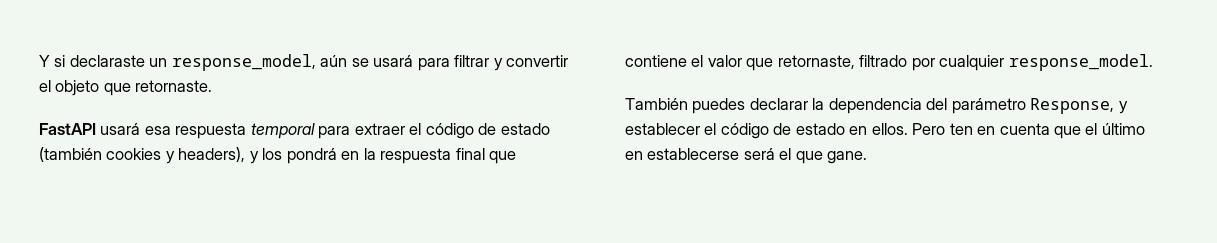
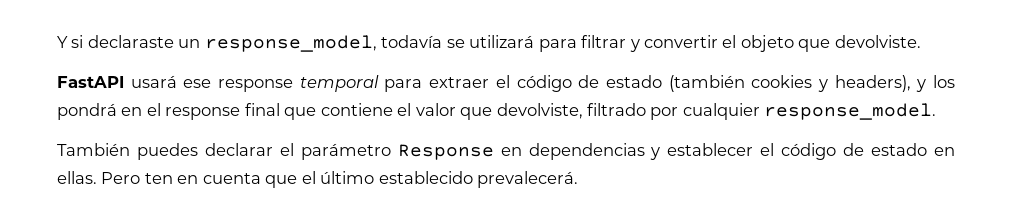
- Y si declaraste un response_model, aún se usará para filtrar y convertir el objeto que retornaste.
+ Y si declaraste un response_model, todavía se utilizará para filtrar y convertir el objeto que devolviste.
- FastAPI usará esa respuesta temporal para extraer el código de estado (también cookies y headers), y los pondrá en la respuesta final que contiene el valor que retornaste, filtrado por cualquier response_model.
+ FastAPI usará ese response temporal para extraer el código de estado (también cookies y headers), y los pondrá en el response final que contiene el valor que devolviste, filtrado por cualquier response_model.
- También puedes declarar la dependencia del parámetro Response, y establecer el código de estado en ellos.
+ También puedes declarar el parámetro Response en dependencias y establecer el código de estado en ellas.
- Pero ten en cuenta que el último en establecerse será el que gane.
+ Pero ten en cuenta que el último establecido prevalecerá.

